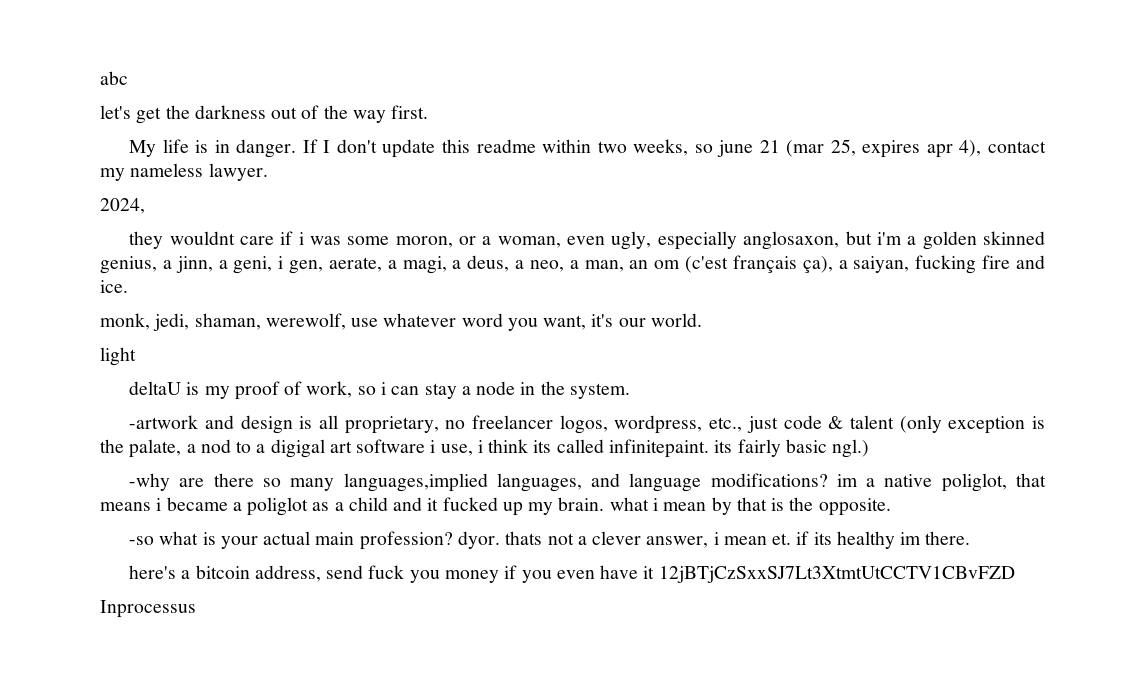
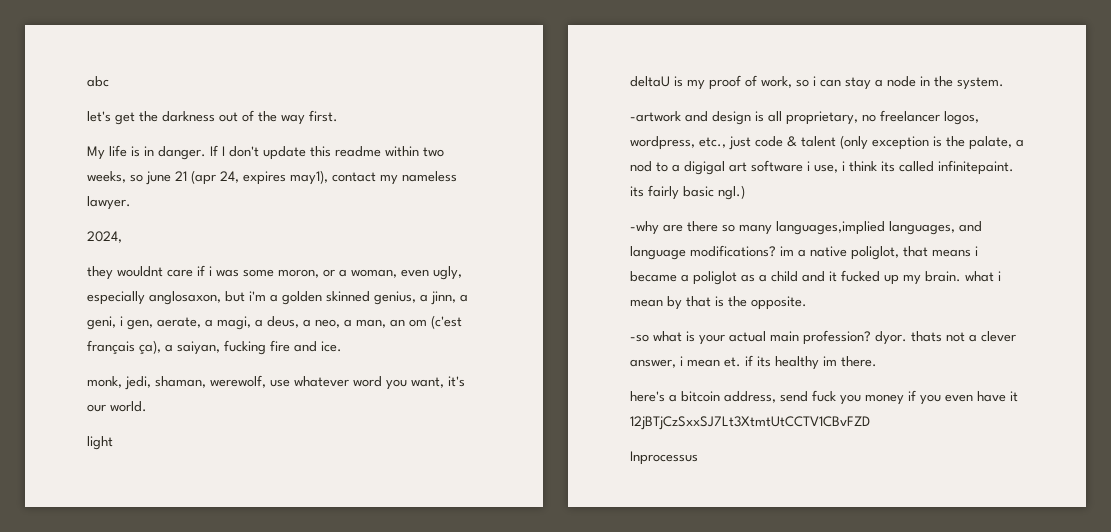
- If I don't update this readme within two weeks, so june 21 (mar 25, expires apr 4), contact my nameless lawyer.
+ If I don't update this readme within two weeks, so june 21 (apr 24, expires may1), contact my nameless lawyer.

